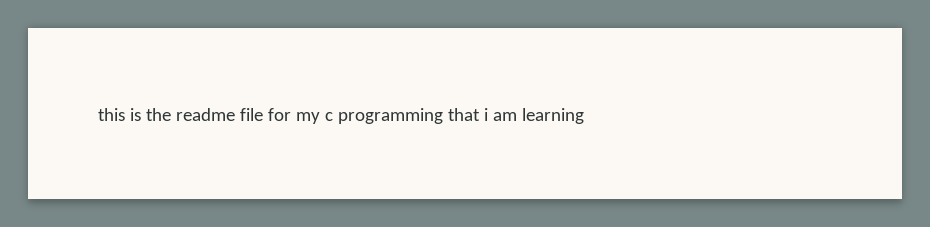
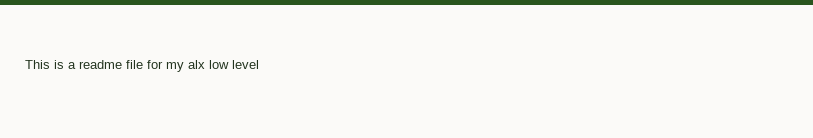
- this is the readme file for my c programming that i am learning
+ This is a readme file for my alx low level

